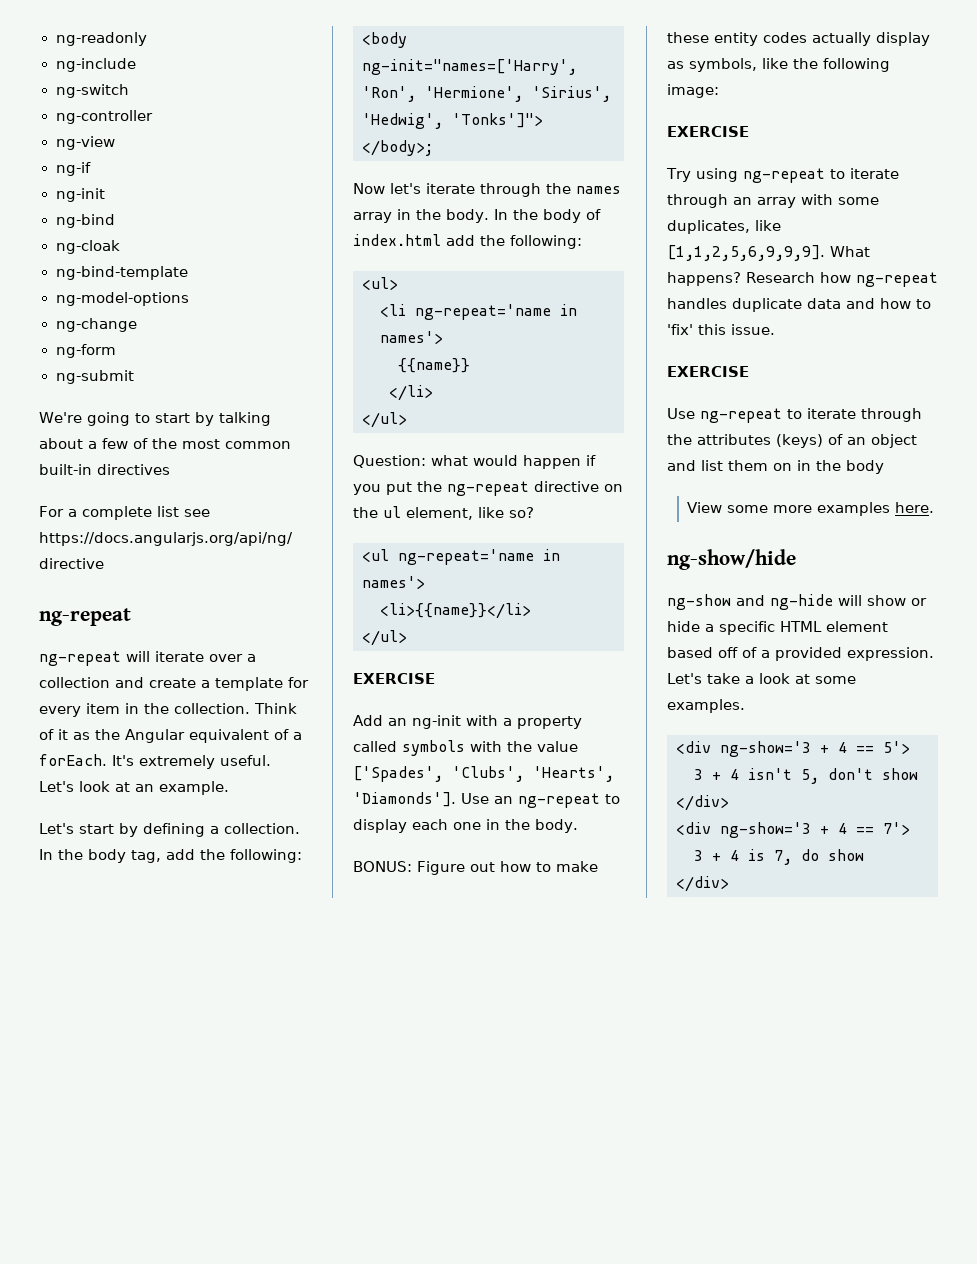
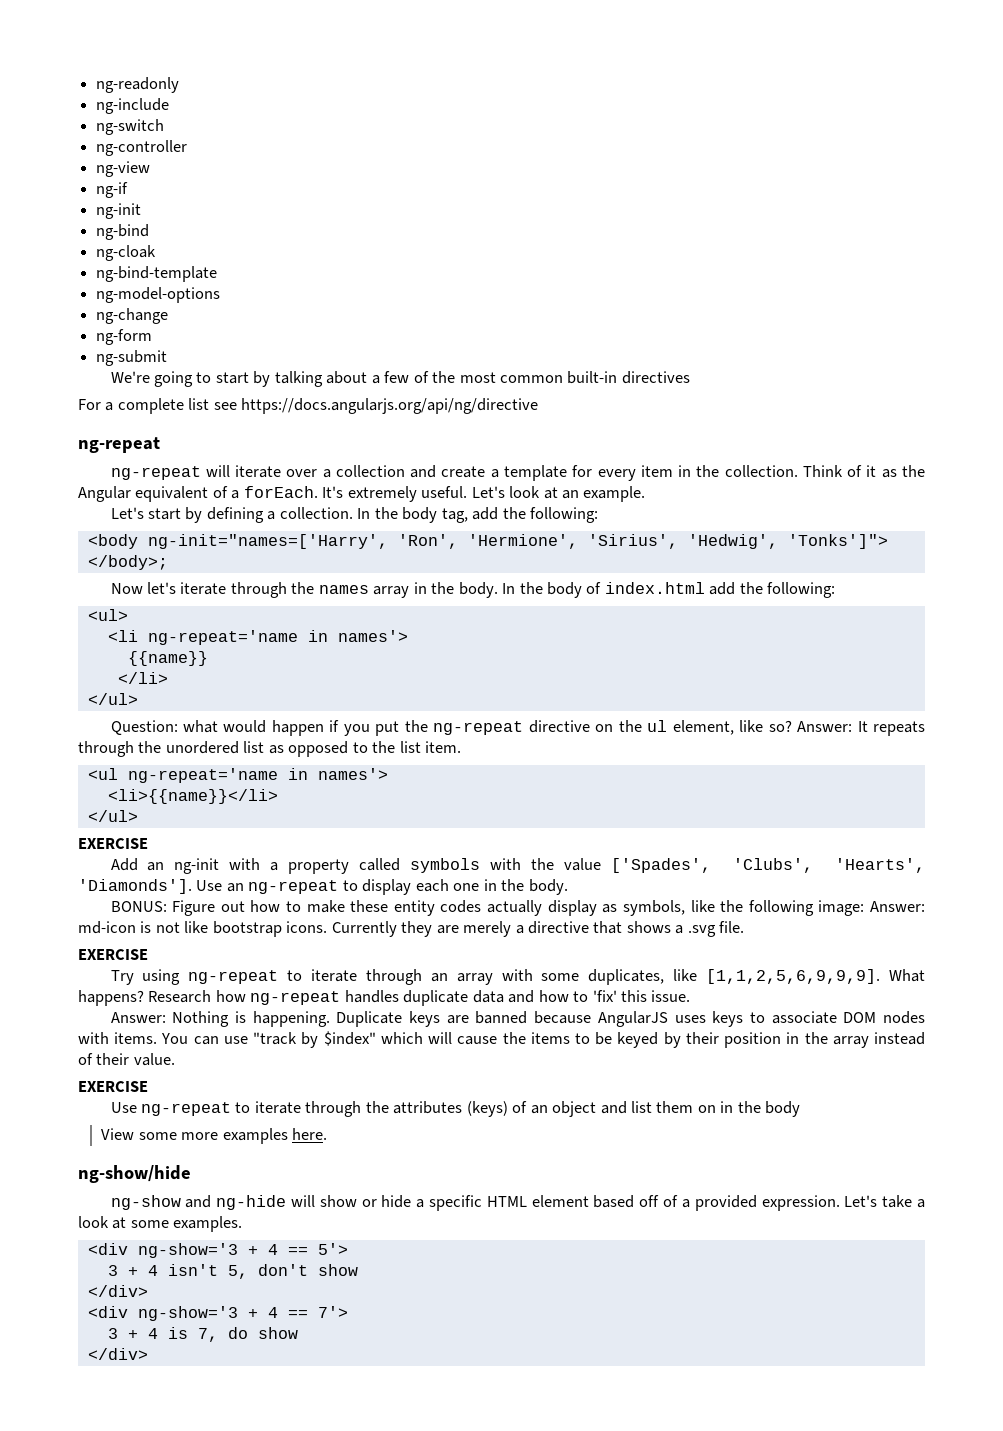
+ Answer: It repeats through the unordered list as opposed to the list item.
- BONUS: Figure out how to make these entity codes actually display as symbols, like the following image:
+ BONUS: Figure out how to make these entity codes actually display as symbols, like the following image: Answer: md-icon is not like bootstrap icons. Currently they are merely a directive that shows a .svg file.
+ Answer: Nothing is happening. Duplicate keys are banned because AngularJS uses keys to associate DOM nodes with items. You can use "track by $index" which will cause the items to be keyed by their position in the array instead of their value.

